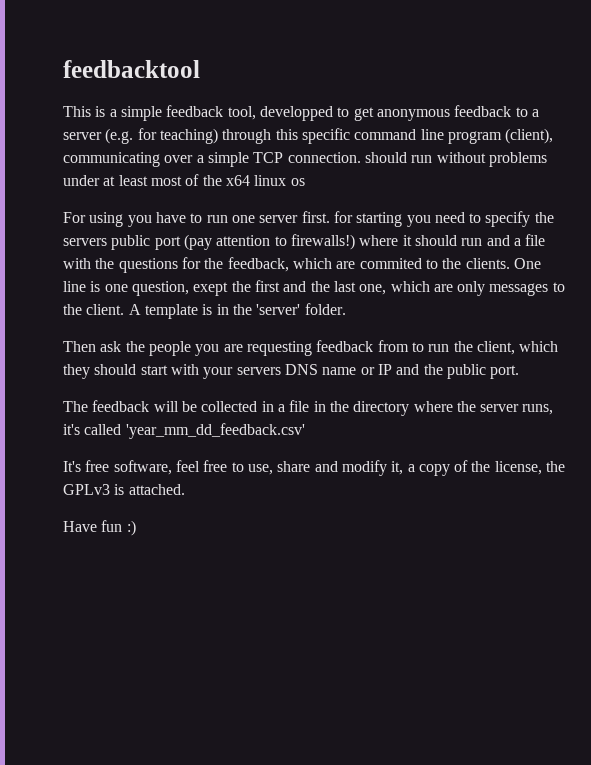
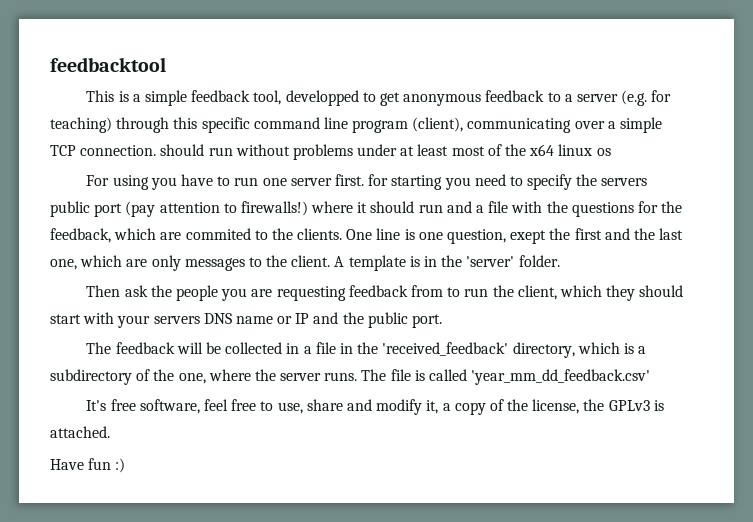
- The feedback will be collected in a file in the directory where the server runs, it's called 'year_mm_dd_feedback.csv'
+ The feedback will be collected in a file in the 'received_feedback' directory, which is a subdirectory of the one, where the server runs. The file is called 'year_mm_dd_feedback.csv'

